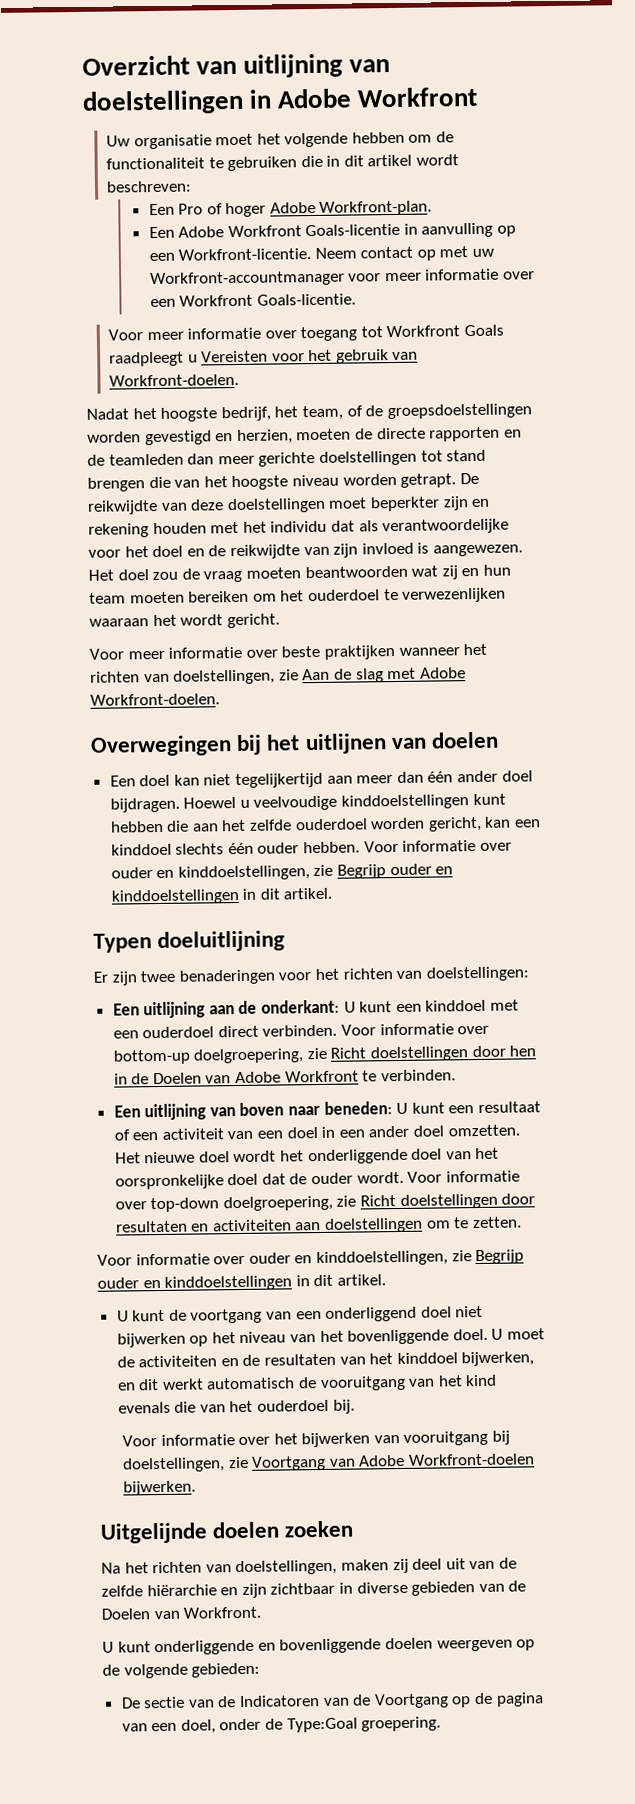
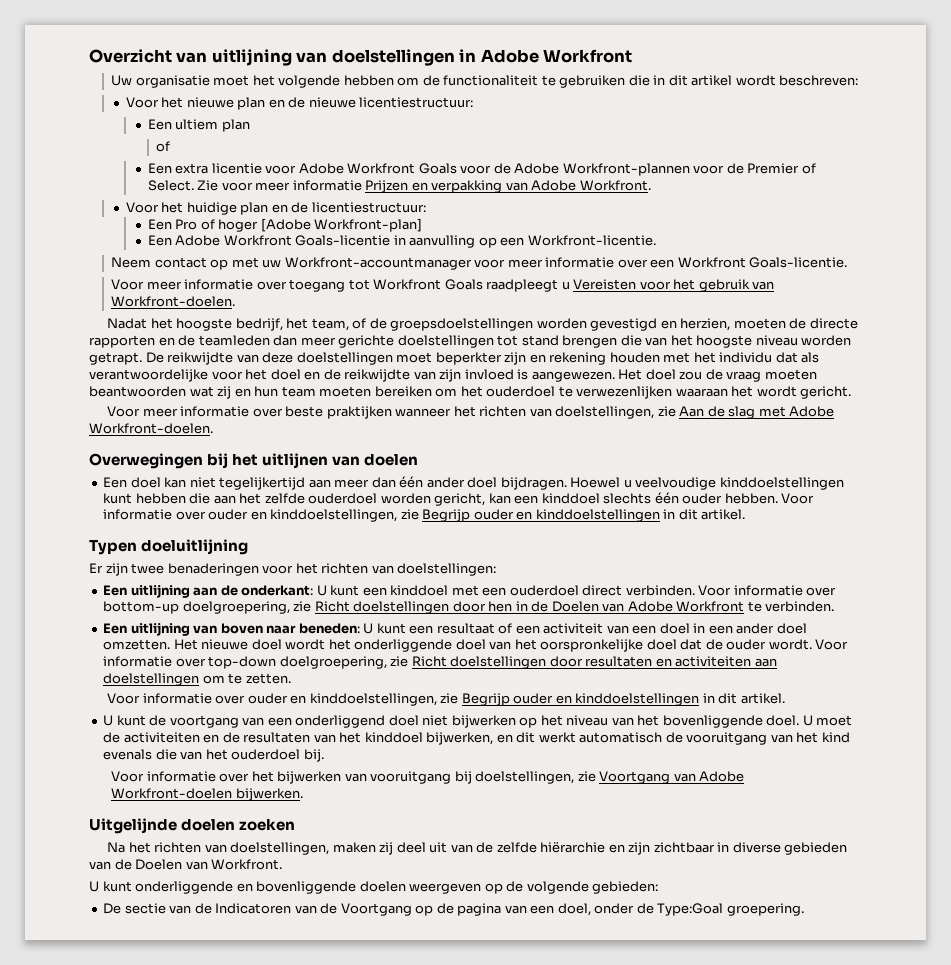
+ Voor het nieuwe plan en de nieuwe licentiestructuur:
+ Een ultiem plan
+ of
+ Een extra licentie voor Adobe Workfront Goals voor de Adobe Workfront-plannen voor de Premier of Select. Zie voor meer informatie Prijzen en verpakking van Adobe Workfront.
+ Voor het huidige plan en de licentiestructuur:
- Een Pro of hoger Adobe Workfront-plan.
+ Een Pro of hoger [Adobe Workfront-plan]
- Een Adobe Workfront Goals-licentie in aanvulling op een Workfront-licentie. Neem contact op met uw Workfront-accountmanager voor meer informatie over een Workfront Goals-licentie.
+ Een Adobe Workfront Goals-licentie in aanvulling op een Workfront-licentie.
+ Neem contact op met uw Workfront-accountmanager voor meer informatie over een Workfront Goals-licentie.

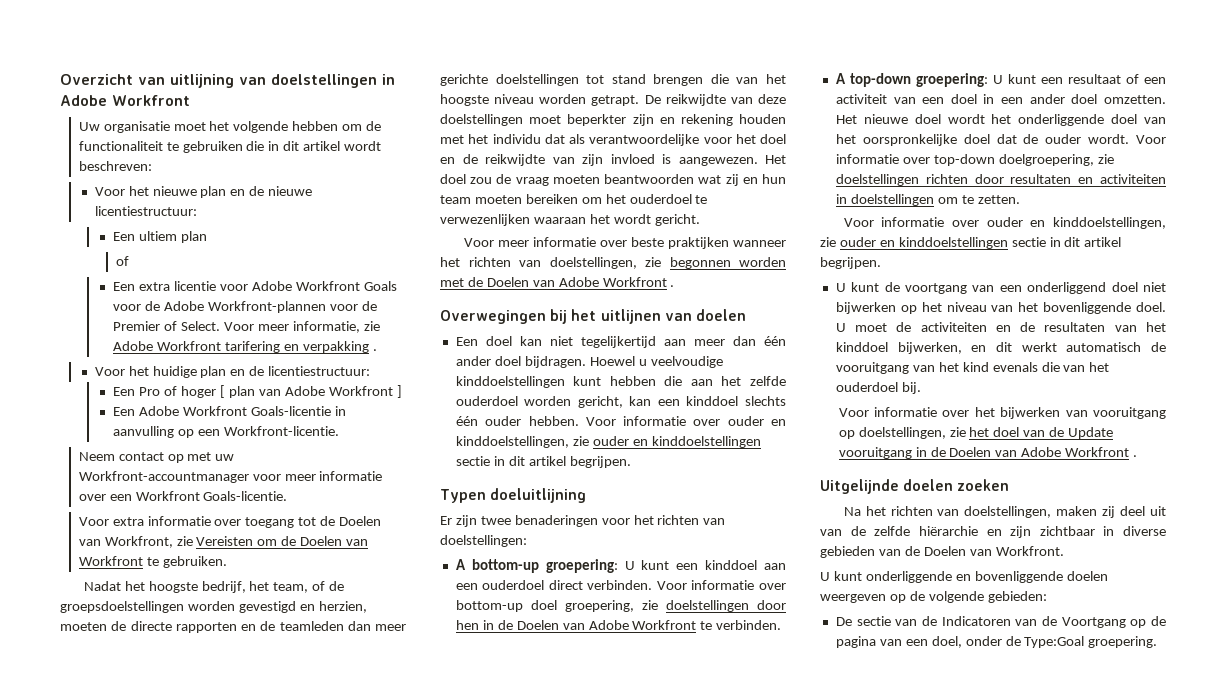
- Zie voor meer informatie Prijzen en verpakking van Adobe Workfront.
+ Voor meer informatie, zie Adobe Workfront tarifering en verpakking .
- Een Pro of hoger [Adobe Workfront-plan]
+ Een Pro of hoger [ plan van Adobe Workfront ]
- Voor meer informatie over toegang tot Workfront Goals raadpleegt u Vereisten voor het gebruik van Workfront-doelen.
+ Voor extra informatie over toegang tot de Doelen van Workfront, zie Vereisten om de Doelen van Workfront te gebruiken.
- Voor meer informatie over beste praktijken wanneer het richten van doelstellingen, zie Aan de slag met Adobe Workfront-doelen.
+ Voor meer informatie over beste praktijken wanneer het richten van doelstellingen, zie begonnen worden met de Doelen van Adobe Workfront .
- Hoewel u veelvoudige kinddoelstellingen kunt hebben die aan het zelfde ouderdoel worden gericht, kan een kinddoel slechts één ouder hebben. Voor informatie over ouder en kinddoelstellingen, zie Begrijp ouder en kinddoelstellingen in dit artikel.
+ Hoewel u veelvoudige kinddoelstellingen kunt hebben die aan het zelfde ouderdoel worden gericht, kan een kinddoel slechts één ouder hebben. Voor informatie over ouder en kinddoelstellingen, zie ouder en kinddoelstellingen sectie in dit artikel begrijpen.
- Een uitlijning aan de onderkant: U kunt een kinddoel met een ouderdoel direct verbinden.
+ A bottom-up groepering: U kunt een kinddoel aan een ouderdoel direct verbinden.
- Voor informatie over bottom-up doelgroepering, zie Richt doelstellingen door hen in de Doelen van Adobe Workfront te verbinden.
+ Voor informatie over bottom-up doel groepering, zie doelstellingen door hen in de Doelen van Adobe Workfront te verbinden.
- Een uitlijning van boven naar beneden: U kunt een resultaat of een activiteit van een doel in een ander doel omzetten.
+ A top-down groepering: U kunt een resultaat of een activiteit van een doel in een ander doel omzetten.
- Voor informatie over top-down doelgroepering, zie Richt doelstellingen door resultaten en activiteiten aan doelstellingen om te zetten.
- Voor informatie over ouder en kinddoelstellingen, zie Begrijp ouder en kinddoelstellingen in dit artikel.
+ Voor informatie over top-down doelgroepering, zie doelstellingen richten door resultaten en activiteiten in doelstellingen om te zetten.
+ Voor informatie over ouder en kinddoelstellingen, zie ouder en kinddoelstellingen sectie in dit artikel begrijpen.
- Voor informatie over het bijwerken van vooruitgang bij doelstellingen, zie Voortgang van Adobe Workfront-doelen bijwerken.
+ Voor informatie over het bijwerken van vooruitgang op doelstellingen, zie het doel van de Update vooruitgang in de Doelen van Adobe Workfront .

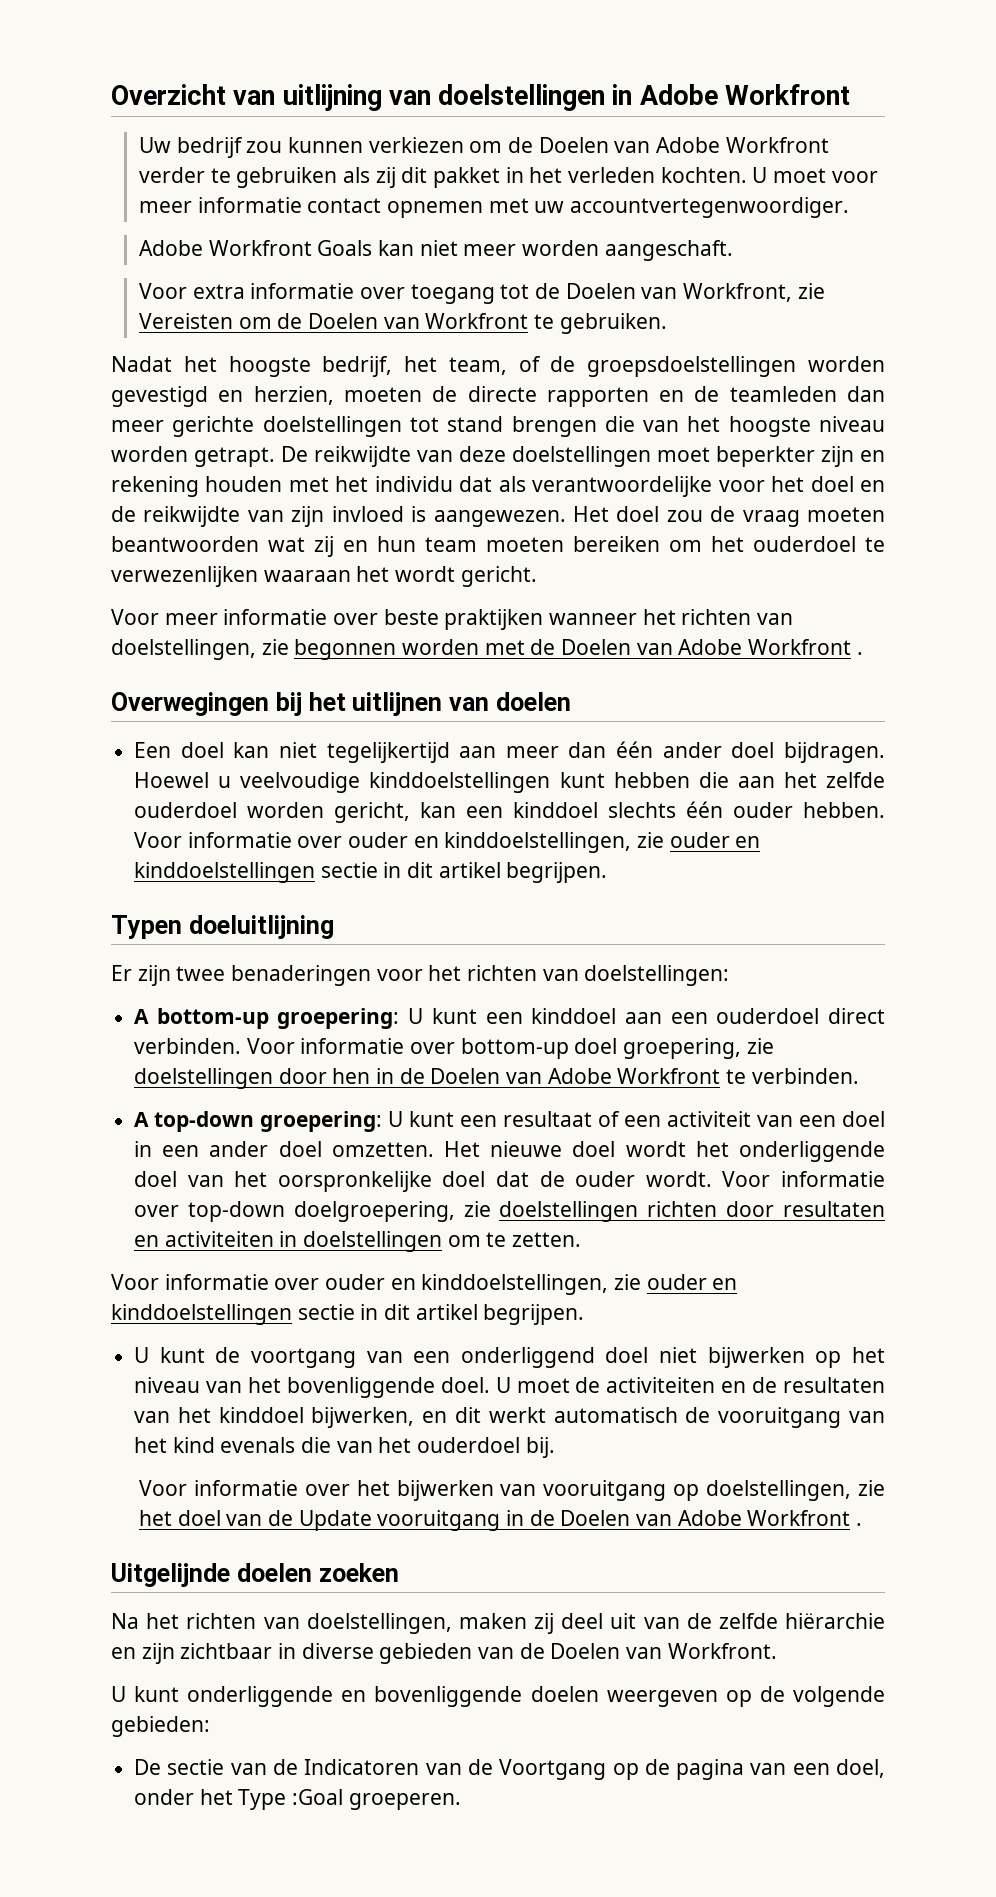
- Uw organisatie moet het volgende hebben om de functionaliteit te gebruiken die in dit artikel wordt beschreven:
- Voor het nieuwe plan en de nieuwe licentiestructuur:
- Een ultiem plan
- of
- Een extra licentie voor Adobe Workfront Goals voor de Adobe Workfront-plannen voor de Premier of Select. Voor meer informatie, zie Adobe Workfront tarifering en verpakking .
- Voor het huidige plan en de licentiestructuur:
- Een Pro of hoger [ plan van Adobe Workfront ]
- Een Adobe Workfront Goals-licentie in aanvulling op een Workfront-licentie.
- Neem contact op met uw Workfront-accountmanager voor meer informatie over een Workfront Goals-licentie.
+ Uw bedrijf zou kunnen verkiezen om de Doelen van Adobe Workfront verder te gebruiken als zij dit pakket in het verleden kochten. U moet voor meer informatie contact opnemen met uw accountvertegenwoordiger.
+ Adobe Workfront Goals kan niet meer worden aangeschaft.
- De sectie van de Indicatoren van de Voortgang op de pagina van een doel, onder de Type:Goal groepering.
+ De sectie van de Indicatoren van de Voortgang op de pagina van een doel, onder het Type :Goal groeperen.

